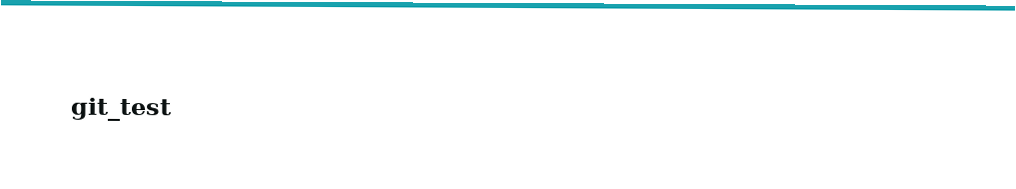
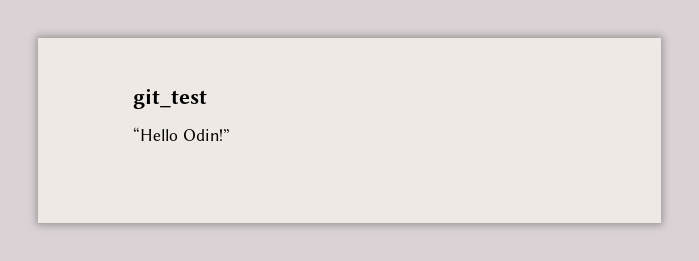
+ “Hello Odin!”

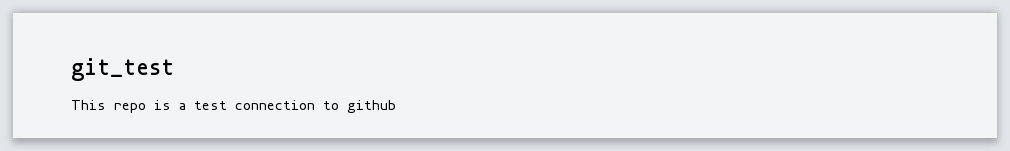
- “Hello Odin!”
+ This repo is a test connection to github

